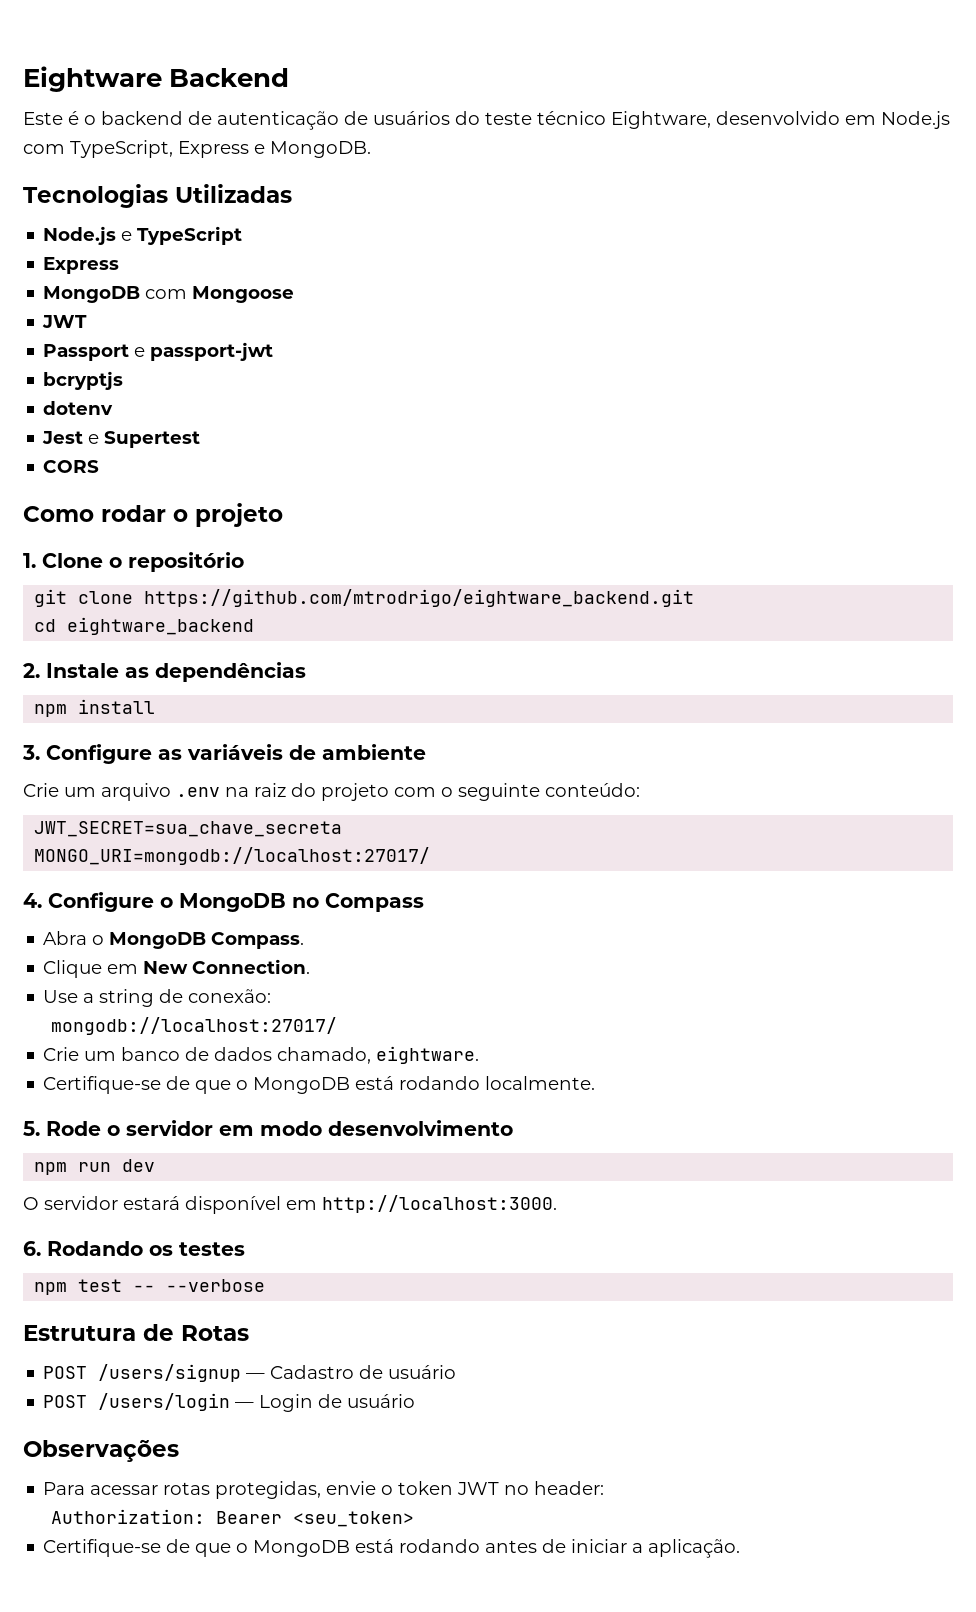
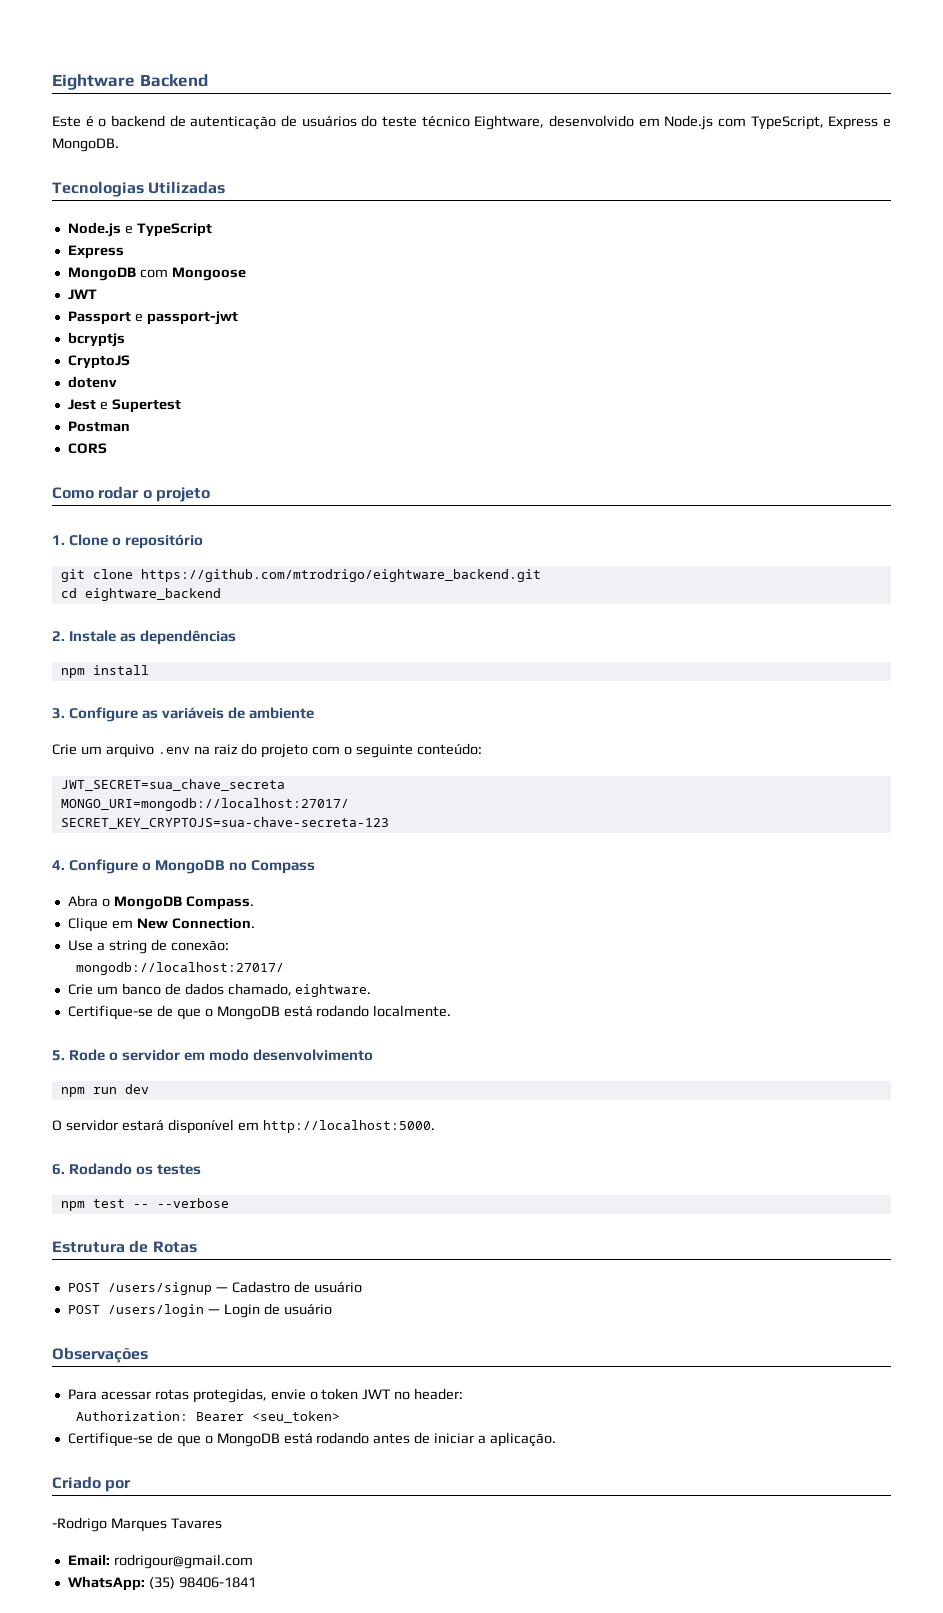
+ CryptoJS
+ Postman
+ SECRET_KEY_CRYPTOJS=sua-chave-secreta-123
- O servidor estará disponível em http://localhost:3000.
+ O servidor estará disponível em http://localhost:5000.
+ Criado por
+ -Rodrigo Marques Tavares
+ Email: rodrigour@gmail.com
+ WhatsApp: (35) 98406-1841

